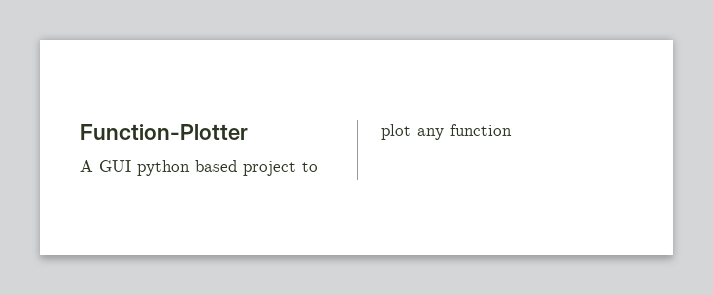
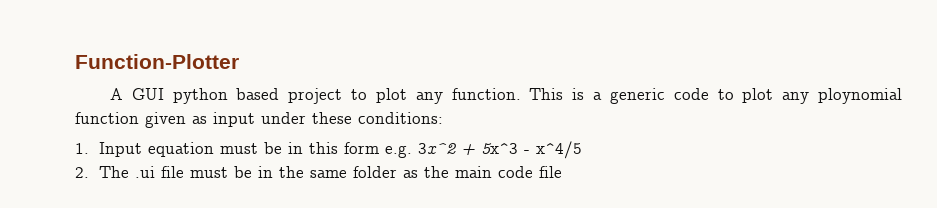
- A GUI python based project to plot any function
+ A GUI python based project to plot any function. This is a generic code to plot any ploynomial function given as input under these conditions:
+ 1. Input equation must be in this form e.g. 3x^2 + 5x^3 - x^4/5
+ 2. The .ui file must be in the same folder as the main code file

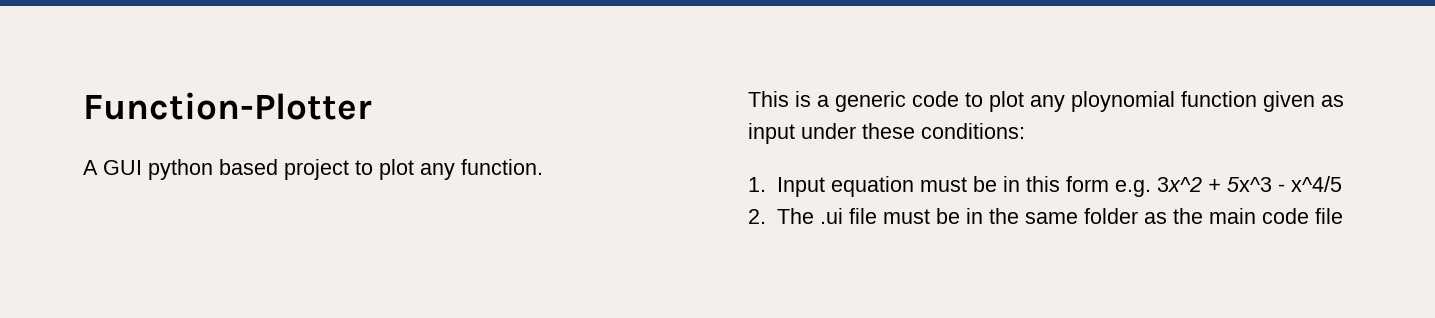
- A GUI python based project to plot any function. This is a generic code to plot any ploynomial function given as input under these conditions:
+ A GUI python based project to plot any function.
+ This is a generic code to plot any ploynomial function given as input under these conditions:

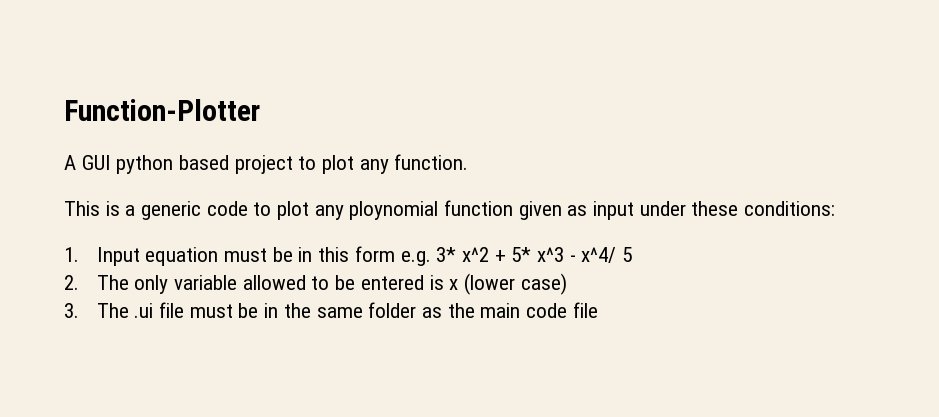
- 1. Input equation must be in this form e.g. 3x^2 + 5x^3 - x^4/5
- 2. The .ui file must be in the same folder as the main code file
+ 1. Input equation must be in this form e.g. 3* x^2 + 5* x^3 - x^4/ 5
+ 2. The only variable allowed to be entered is x (lower case)
+ 3. The .ui file must be in the same folder as the main code file

